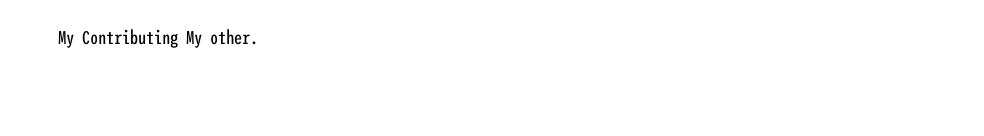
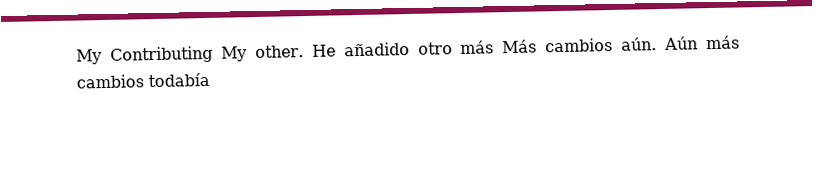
+ He añadido otro más Más cambios aún. Aún más cambios todabía

